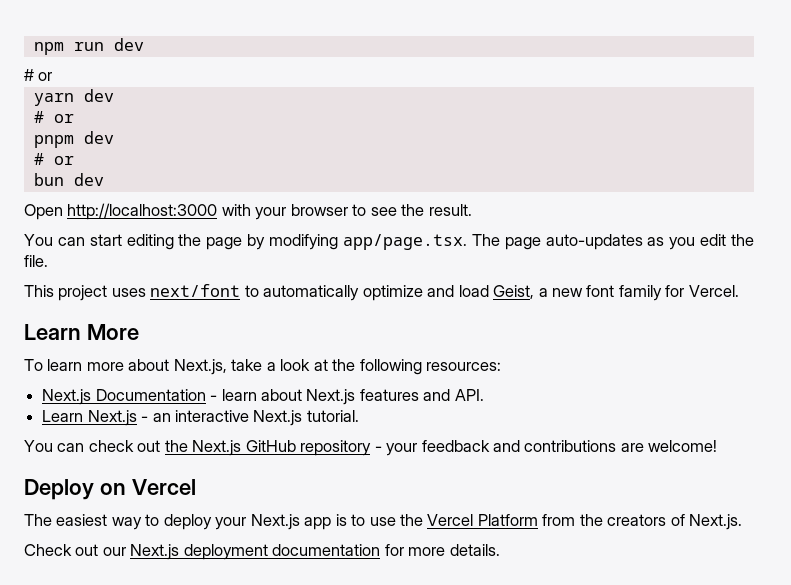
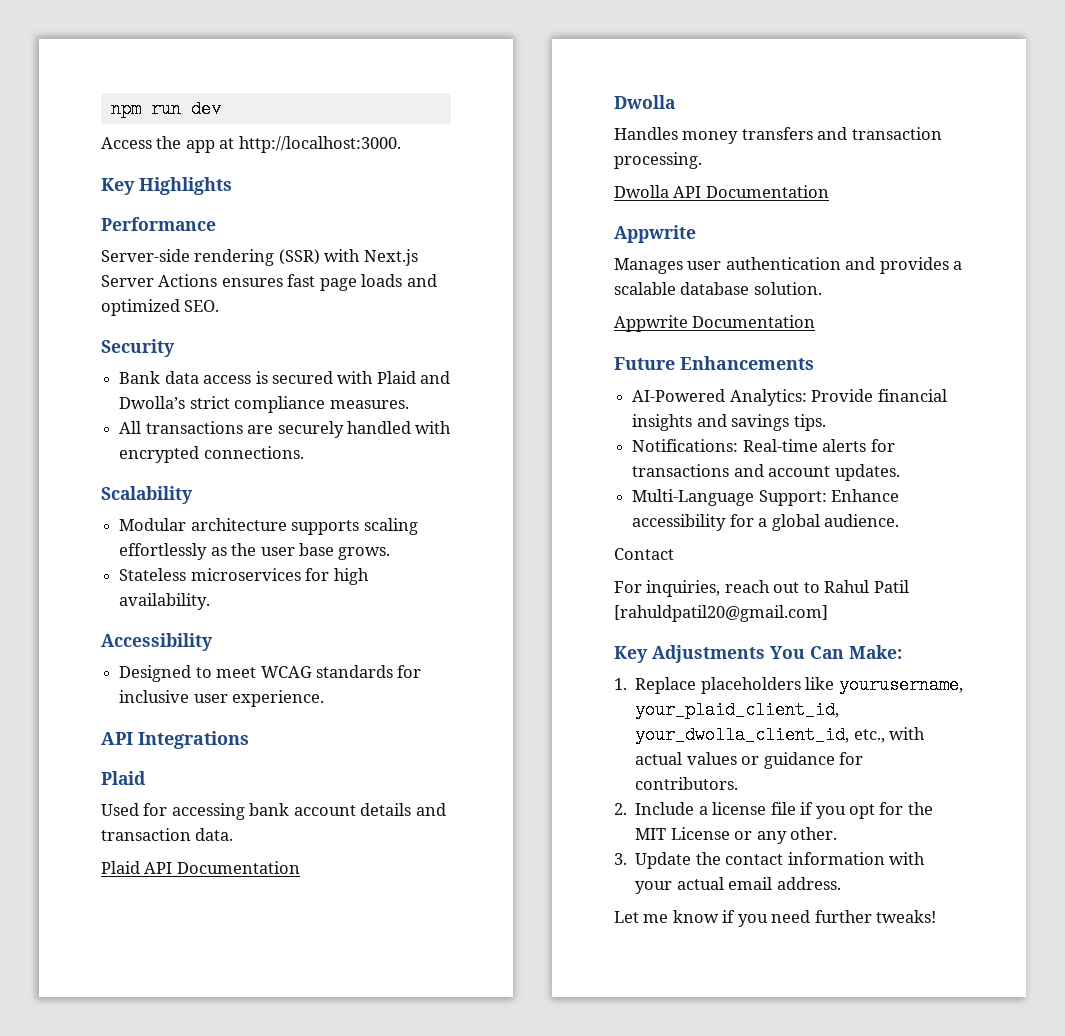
  npm run dev
- # or
- yarn dev
- # or
- pnpm dev
- # or
- bun dev
- Open http://localhost:3000 with your browser to see the result.
- You can start editing the page by modifying app/page.tsx. The page auto-updates as you edit the file.
- This project uses next/font to automatically optimize and load Geist, a new font family for Vercel.
- Learn More
- To learn more about Next.js, take a look at the following resources:
- Next.js Documentation - learn about Next.js features and API.
- Learn Next.js - an interactive Next.js tutorial.
- You can check out the Next.js GitHub repository - your feedback and contributions are welcome!
- Deploy on Vercel
- The easiest way to deploy your Next.js app is to use the Vercel Platform from the creators of Next.js.
- Check out our Next.js deployment documentation for more details.
+ Access the app at http://localhost:3000.
+ Key Highlights
+ Performance
+ Server-side rendering (SSR) with Next.js Server Actions ensures fast page loads and optimized SEO.
+ Security
+ Bank data access is secured with Plaid and Dwolla’s strict compliance measures.
+ All transactions are securely handled with encrypted connections.
+ Scalability
+ Modular architecture supports scaling effortlessly as the user base grows.
+ Stateless microservices for high availability.
+ Accessibility
+ Designed to meet WCAG standards for inclusive user experience.
+ API Integrations
+ Plaid
+ Used for accessing bank account details and transaction data.
+ Plaid API Documentation
+ Dwolla
+ Handles money transfers and transaction processing.
+ Dwolla API Documentation
+ Appwrite
+ Manages user authentication and provides a scalable database solution.
+ Appwrite Documentation
+ Future Enhancements
+ AI-Powered Analytics: Provide financial insights and savings tips.
+ Notifications: Real-time alerts for transactions and account updates.
+ Multi-Language Support: Enhance accessibility for a global audience.
+ Contact
+ For inquiries, reach out to Rahul Patil [rahuldpatil20@gmail.com]
+ Key Adjustments You Can Make:
+ 1. Replace placeholders like yourusername, your_plaid_client_id, your_dwolla_client_id, etc., with actual values or guidance for contributors.
+ 2. Include a license file if you opt for the MIT License or any other.
+ 3. Update the contact information with your actual email address.
+ Let me know if you need further tweaks!

